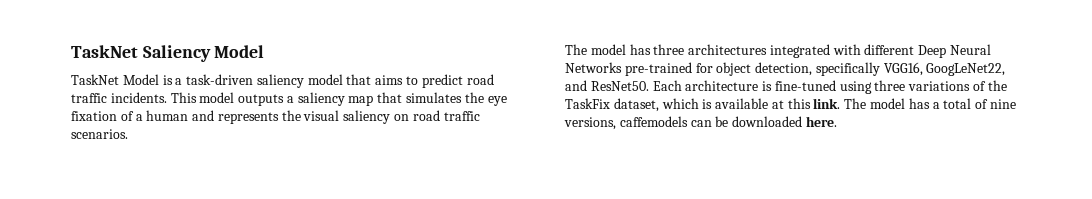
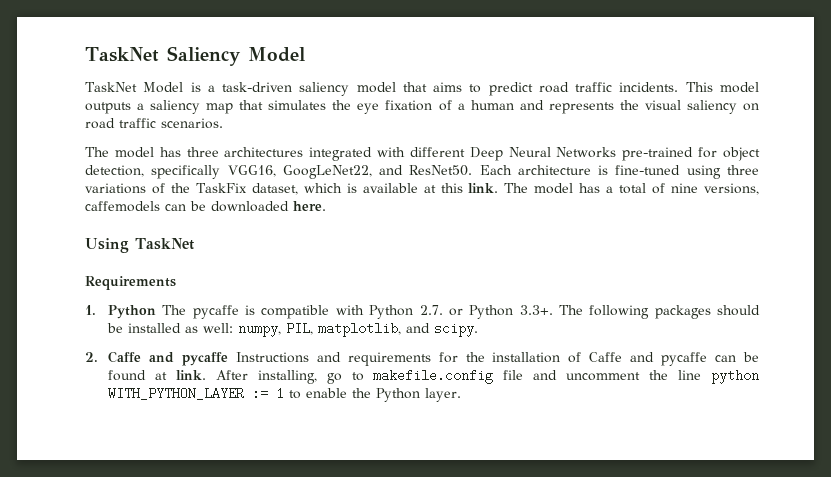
+ Using TaskNet
+ Requirements
+ 1. Python The pycaffe is compatible with Python 2.7. or Python 3.3+. The following packages should be installed as well: numpy, PIL, matplotlib, and scipy.
+ 2. Caffe and pycaffe Instructions and requirements for the installation of Caffe and pycaffe can be found at link. After installing, go to makefile.config file and uncomment the line python WITH_PYTHON_LAYER := 1 to enable the Python layer.

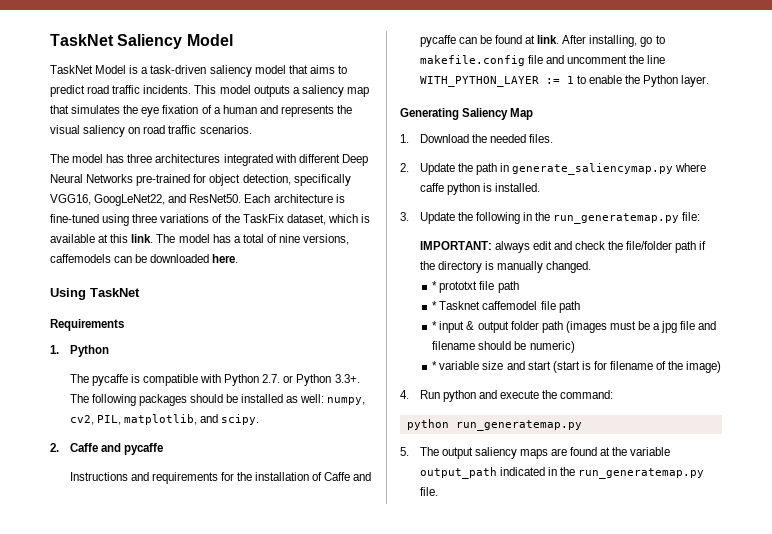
- 1. Python The pycaffe is compatible with Python 2.7. or Python 3.3+. The following packages should be installed as well: numpy, PIL, matplotlib, and scipy.
+ 1. Python
+ The pycaffe is compatible with Python 2.7. or Python 3.3+. The following packages should be installed as well: numpy, cv2, PIL, matplotlib, and scipy.
- 2. Caffe and pycaffe Instructions and requirements for the installation of Caffe and pycaffe can be found at link.
+ 2. Caffe and pycaffe
+ Instructions and requirements for the installation of Caffe and pycaffe can be found at link.
- After installing, go to makefile.config file and uncomment the line python WITH_PYTHON_LAYER := 1 to enable the Python layer.
+ After installing, go to makefile.config file and uncomment the line WITH_PYTHON_LAYER := 1 to enable the Python layer.
+ Generating Saliency Map
+ 1. Download the needed files.
+ 2. Update the path in generate_saliencymap.py where caffe python is installed.
+ 3. Update the following in the run_generatemap.py file:
+ IMPORTANT: always edit and check the file/folder path if the directory is manually changed.
+ * prototxt file path
+ * Tasknet caffemodel file path
+ * input & output folder path (images must be a jpg file and filename should be numeric)
+ * variable size and start (start is for filename of the image)
+ 4. Run python and execute the command:
+ python run_generatemap.py
+ 5. The output saliency maps are found at the variable output_path indicated in the run_generatemap.py file.

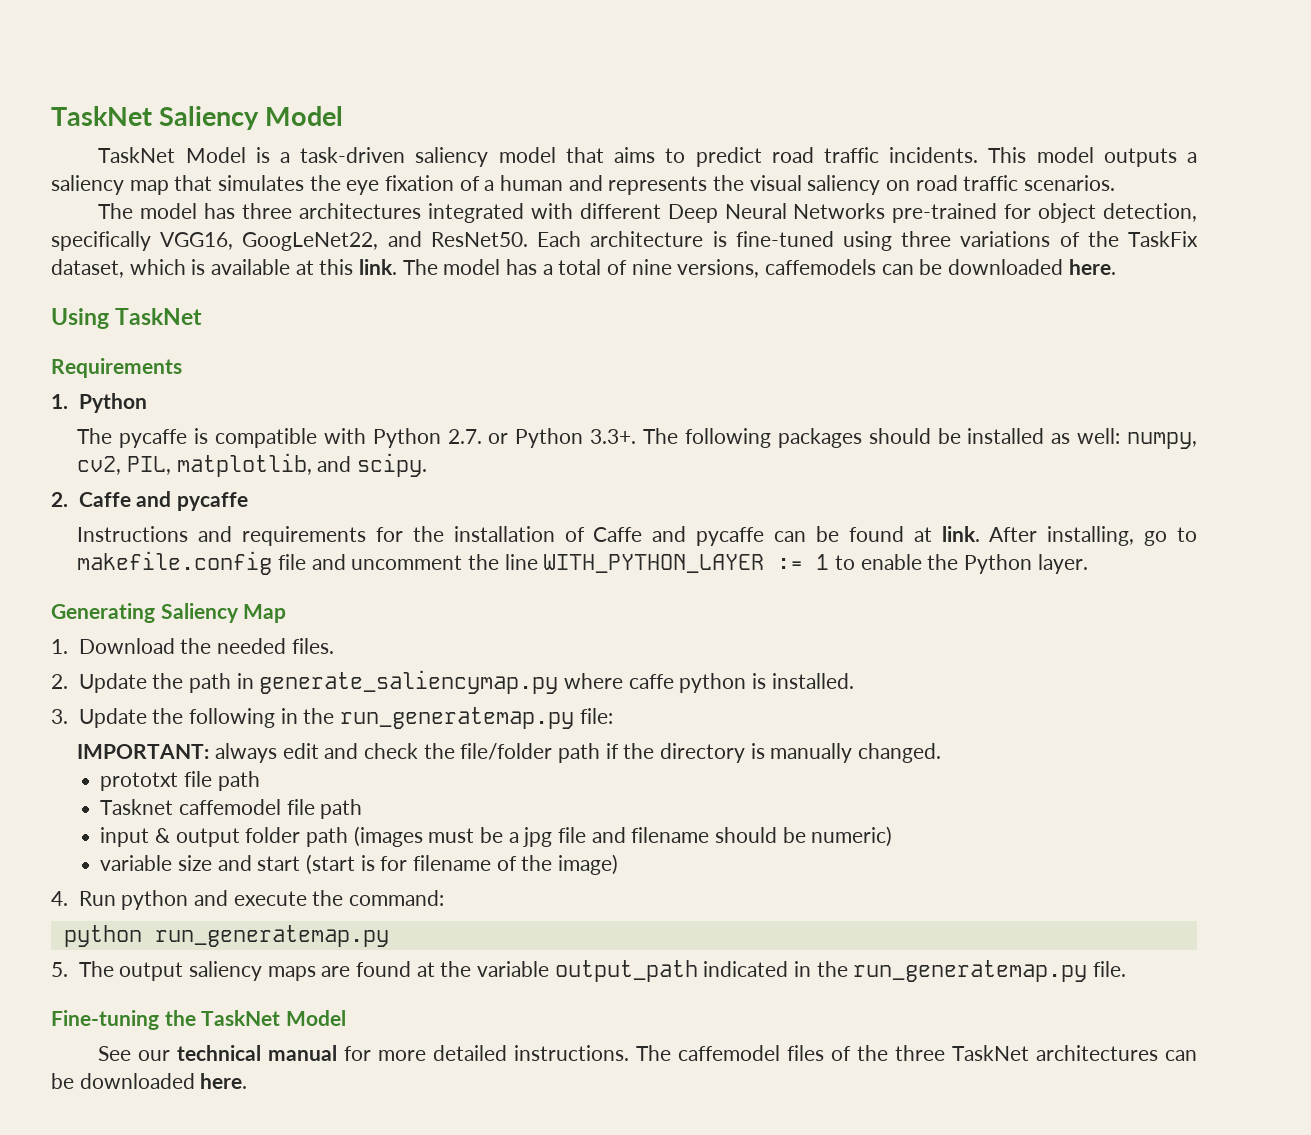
- * prototxt file path
+ prototxt file path
- * Tasknet caffemodel file path
+ Tasknet caffemodel file path
- * input & output folder path (images must be a jpg file and filename should be numeric)
+ input & output folder path (images must be a jpg file and filename should be numeric)
- * variable size and start (start is for filename of the image)
+ variable size and start (start is for filename of the image)
+ Fine-tuning the TaskNet Model
+ See our technical manual for more detailed instructions. The caffemodel files of the three TaskNet architectures can be downloaded here.

